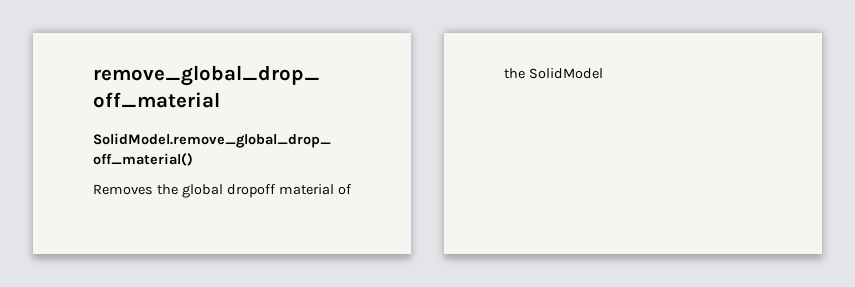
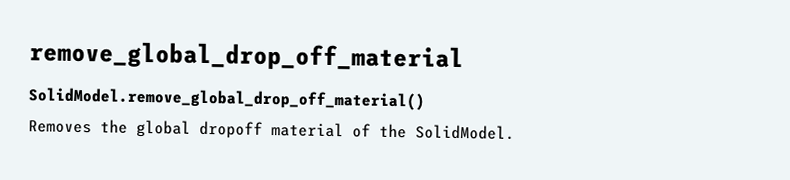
- Removes the global dropoff material of the SolidModel
+ Removes the global dropoff material of the SolidModel.

